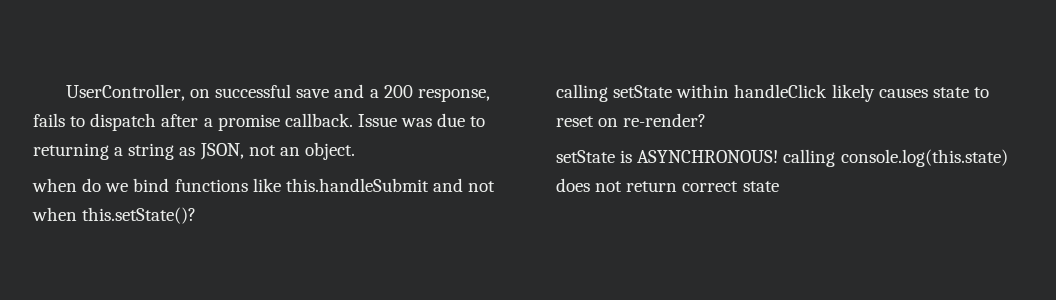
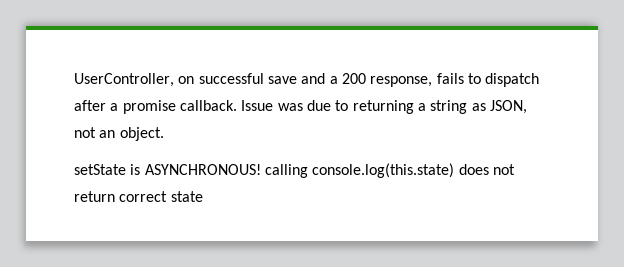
- when do we bind functions like this.handleSubmit and not when this.setState()?
- calling setState within handleClick likely causes state to reset on re-render?

